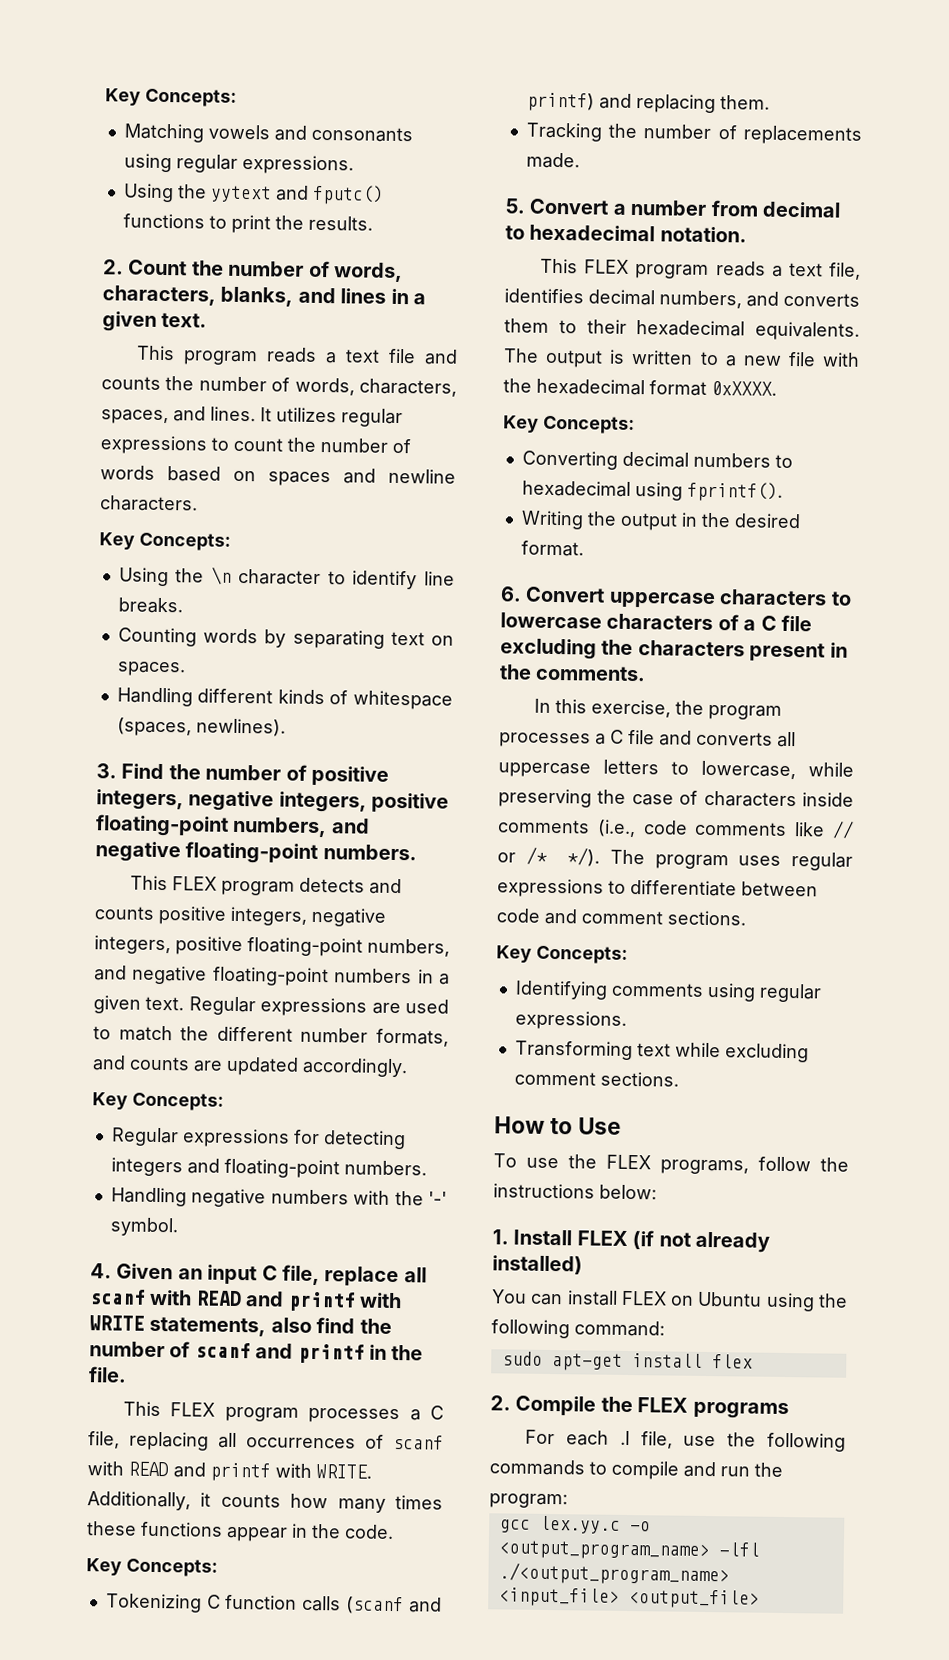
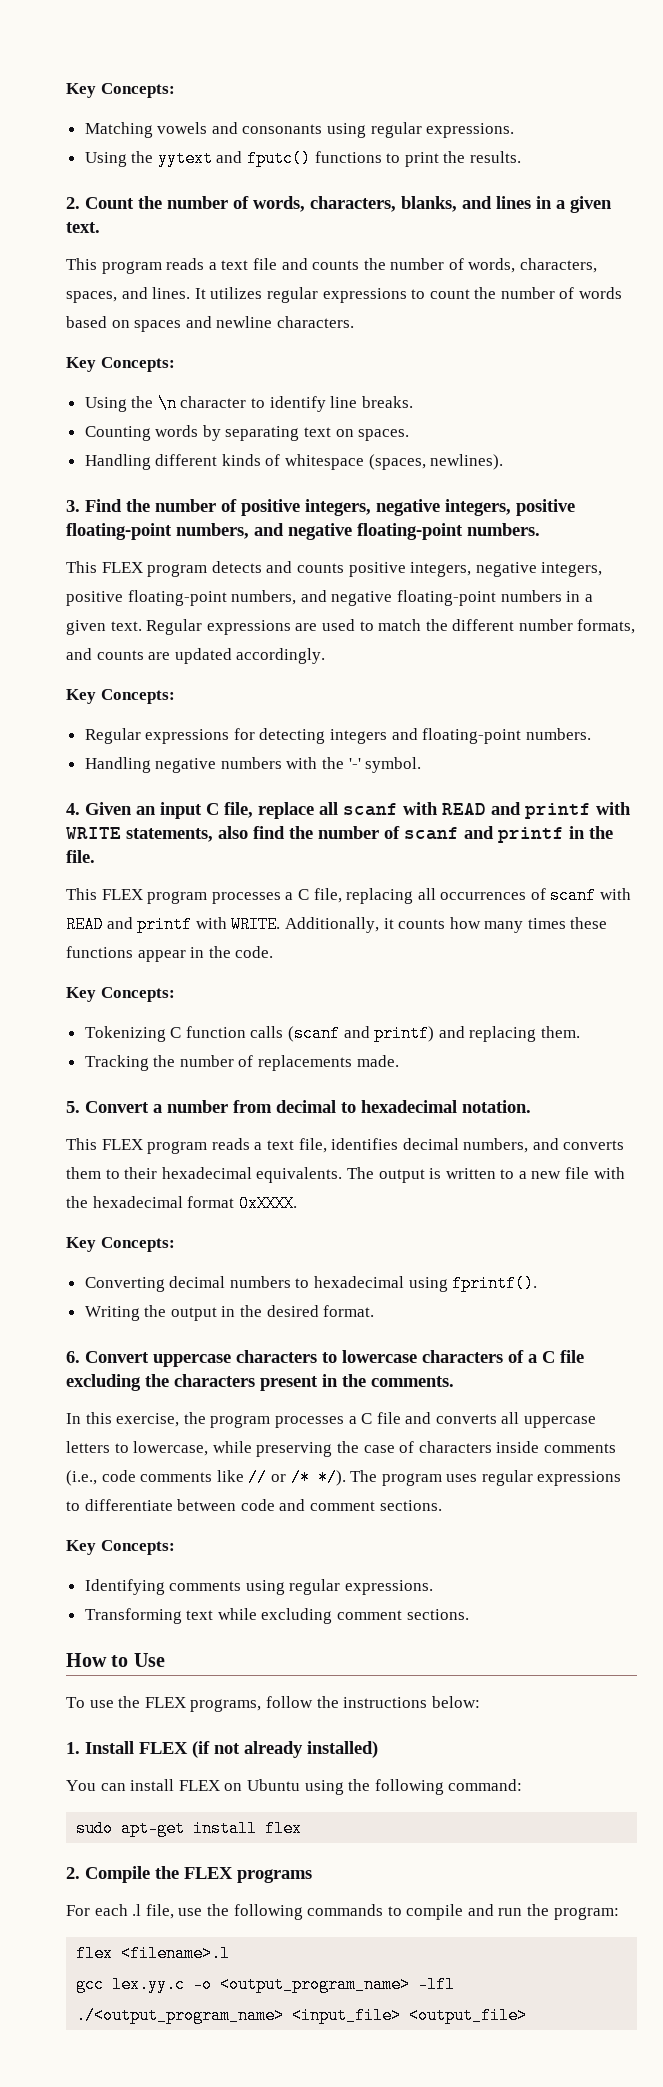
+ flex <filename>.l

